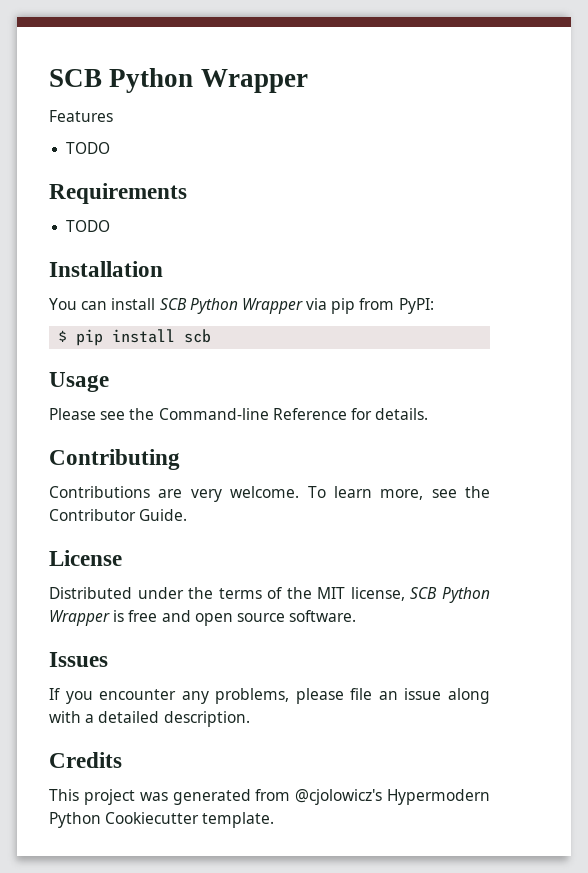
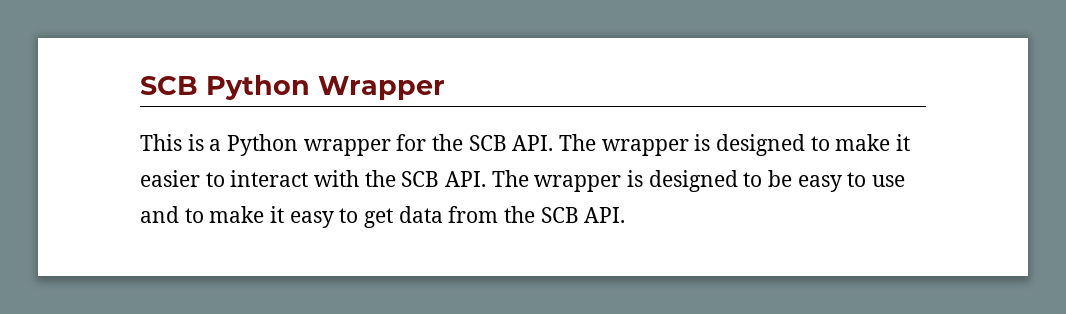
- Features
- TODO
- Requirements
- TODO
- Installation
- You can install SCB Python Wrapper via pip from PyPI:
- $ pip install scb
- Usage
- Please see the Command-line Reference for details.
- Contributing
- Contributions are very welcome. To learn more, see the Contributor Guide.
- License
- Distributed under the terms of the MIT license, SCB Python Wrapper is free and open source software.
- Issues
- If you encounter any problems, please file an issue along with a detailed description.
- Credits
- This project was generated from @cjolowicz's Hypermodern Python Cookiecutter template.
+ This is a Python wrapper for the SCB API. The wrapper is designed to make it easier to interact with the SCB API. The wrapper is designed to be easy to use and to make it easy to get data from the SCB API.

